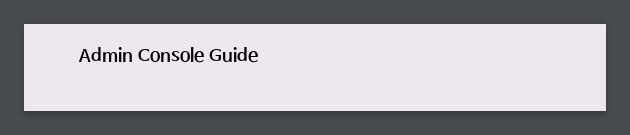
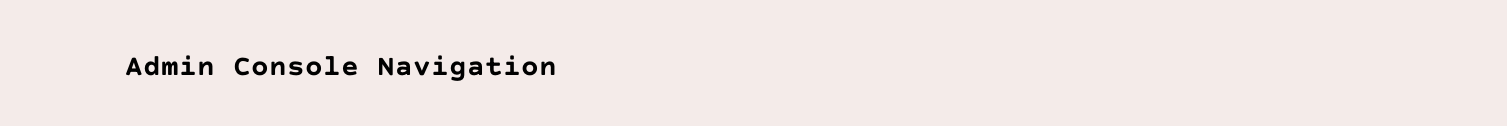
- Admin Console Guide
+ Admin Console Navigation

